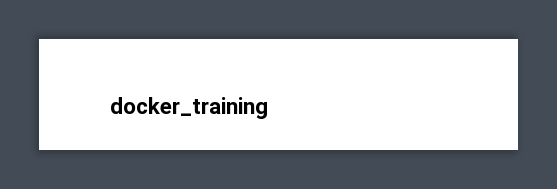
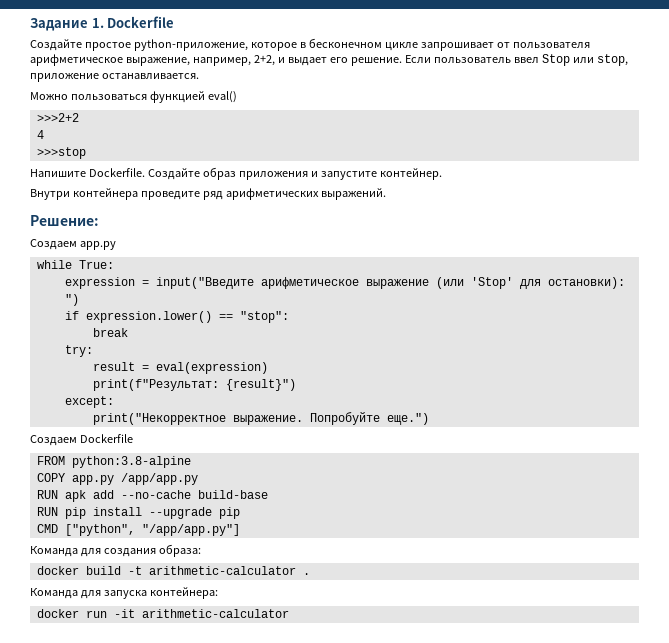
- docker_training
+ Задание 1. Dockerfile
+ Создайте простое python-приложение, которое в бесконечном цикле запрошивает от пользователя арифметическое выражение, например, 2+2, и выдает его решение. Если пользователь ввел Stop или stop, приложение останавливается.
+ Можно пользоваться функцией eval()
+ >>>2+2
+ 4
+ >>>stop
+ Напишите Dockerfile. Создайте образ приложения и запустите контейнер.
+ Внутри контейнера проведите ряд арифметических выражений.
+ Решение:
+ Создаем app.py
+ while True:
+ expression = input("Введите арифметическое выражение (или 'Stop' для остановки): ")
+ if expression.lower() == "stop":
+ break
+ try:
+ result = eval(expression)
+ print(f"Результат: {result}")
+ except:
+ print("Некорректное выражение. Попробуйте еще.")
+ Создаем Dockerfile
+ FROM python:3.8-alpine
+ COPY app.py /app/app.py
+ RUN apk add --no-cache build-base
+ RUN pip install --upgrade pip
+ CMD ["python", "/app/app.py"]
+ Команда для создания образа:
+ docker build -t arithmetic-calculator .
+ Команда для запуска контейнера:
+ docker run -it arithmetic-calculator

